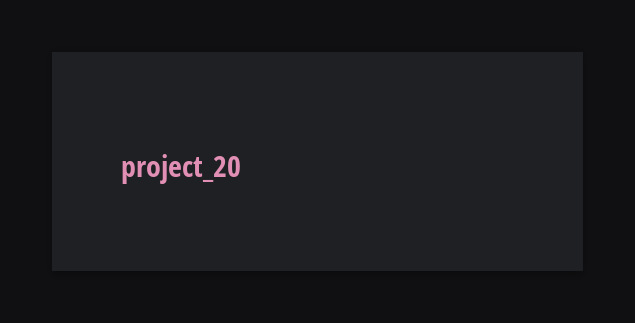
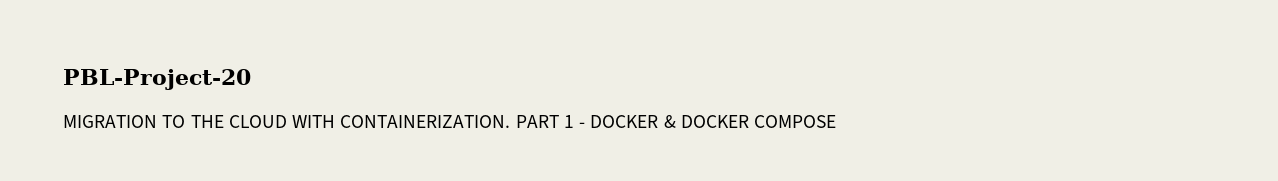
- project_20
+ PBL-Project-20
+ MIGRATION TO THE СLOUD WITH CONTAINERIZATION. PART 1 - DOCKER & DOCKER COMPOSE

